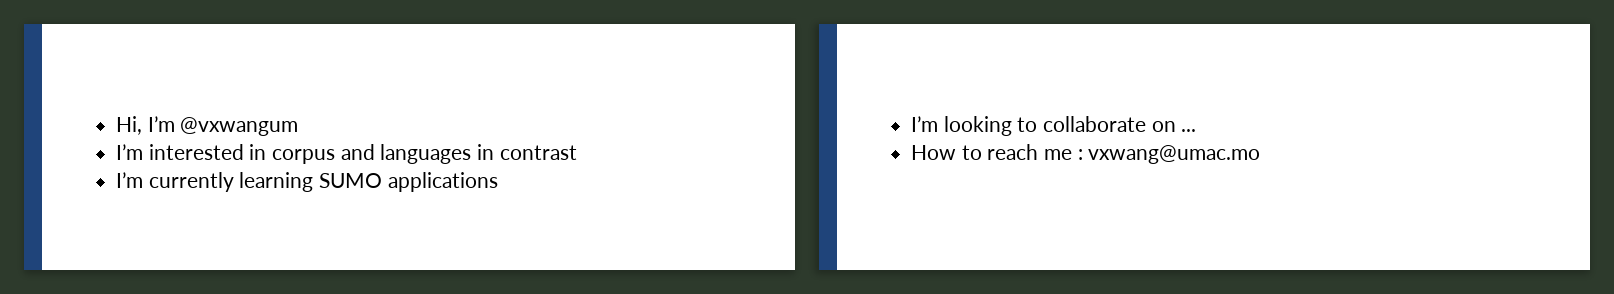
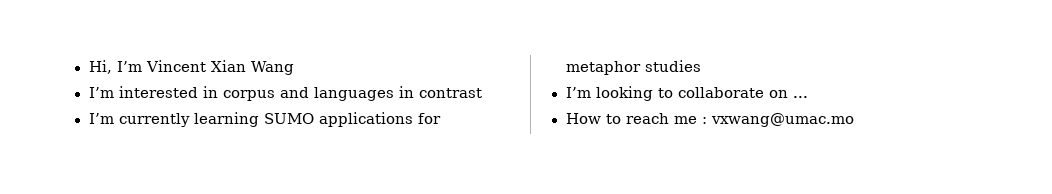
- Hi, I’m @vxwangum
+ Hi, I’m Vincent Xian Wang
- I’m currently learning SUMO applications
+ I’m currently learning SUMO applications for metaphor studies

